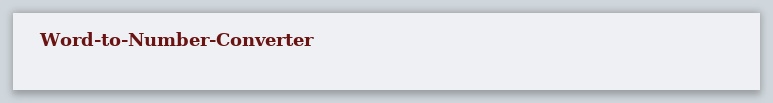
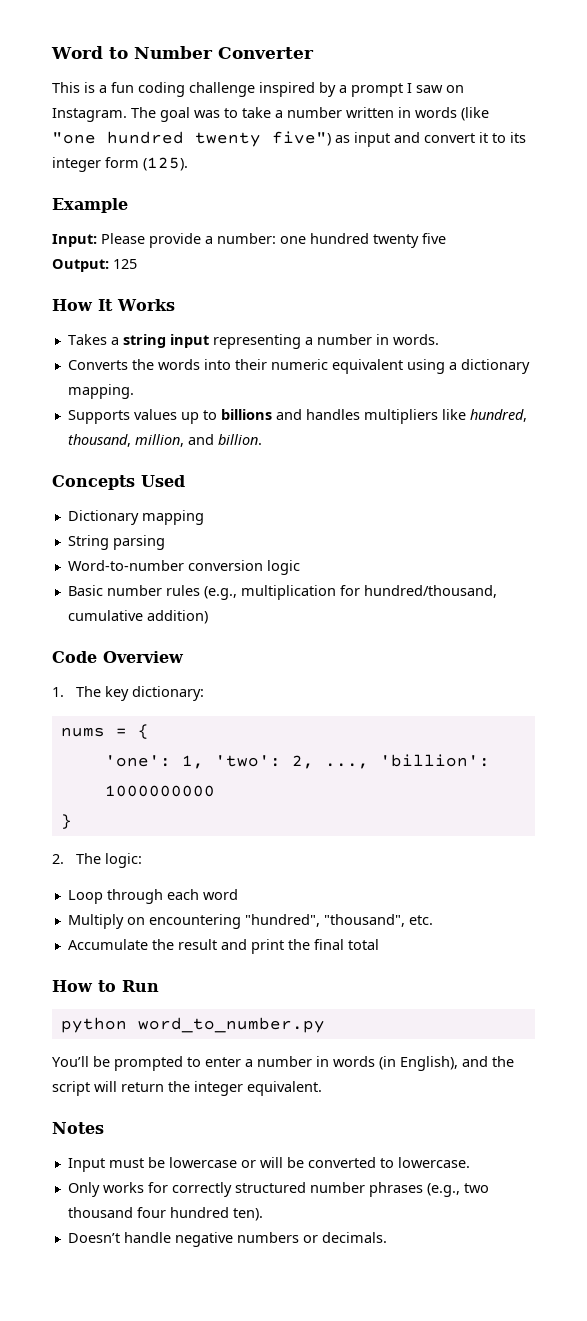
- Word-to-Number-Converter
+ Word to Number Converter
+ This is a fun coding challenge inspired by a prompt I saw on Instagram. The goal was to take a number written in words (like "one hundred twenty five") as input and convert it to its integer form (125).
+ Example
+ Input: Please provide a number: one hundred twenty five
+ Output: 125
+ How It Works
+ Takes a string input representing a number in words.
+ Converts the words into their numeric equivalent using a dictionary mapping.
+ Supports values up to billions and handles multipliers like hundred, thousand, million, and billion.
+ Concepts Used
+ Dictionary mapping
+ String parsing
+ Word-to-number conversion logic
+ Basic number rules (e.g., multiplication for hundred/thousand, cumulative addition)
+ Code Overview
+ 1. The key dictionary:
+ nums = {
+ 'one': 1, 'two': 2, ..., 'billion': 1000000000
+ }
+ 2. The logic:
+ Loop through each word
+ Multiply on encountering "hundred", "thousand", etc.
+ Accumulate the result and print the final total
+ How to Run
+ python word_to_number.py
+ You’ll be prompted to enter a number in words (in English), and the script will return the integer equivalent.
+ Notes
+ Input must be lowercase or will be converted to lowercase.
+ Only works for correctly structured number phrases (e.g., two thousand four hundred ten).
+ Doesn’t handle negative numbers or decimals.

